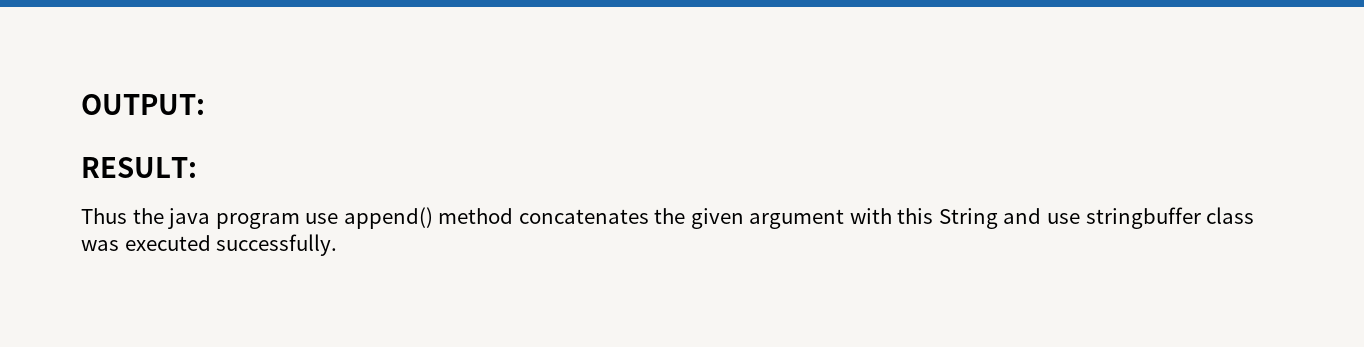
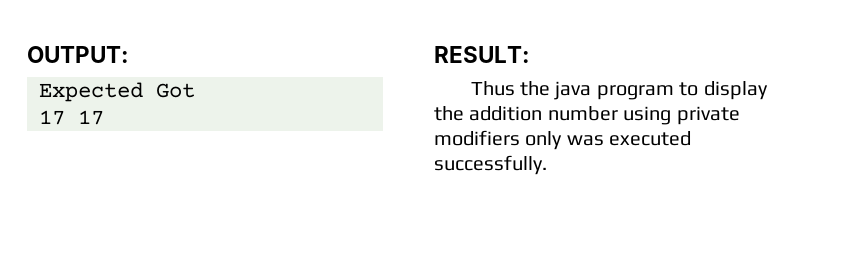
+ Expected Got
+ 17 17
- Thus the java program use append() method concatenates the given argument with this String and use stringbuffer class was executed successfully.
+ Thus the java program to display the addition number using private modifiers only was executed successfully.

